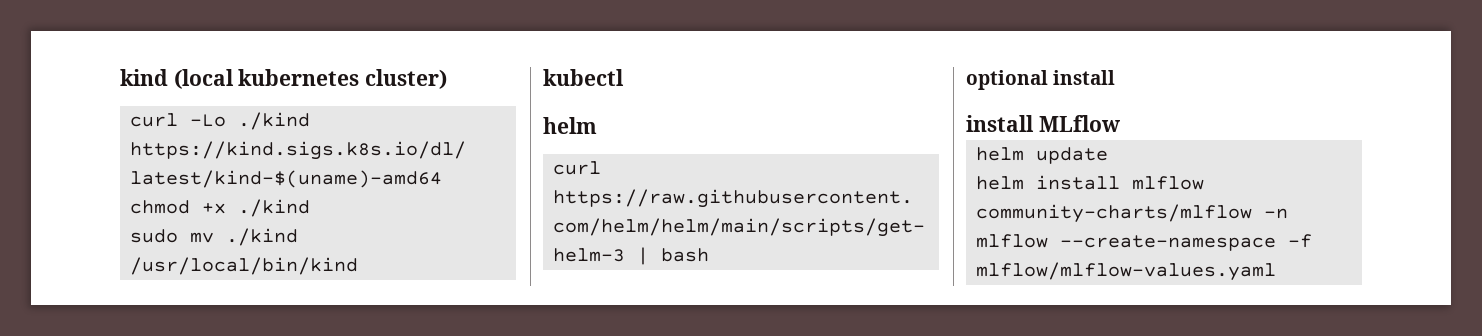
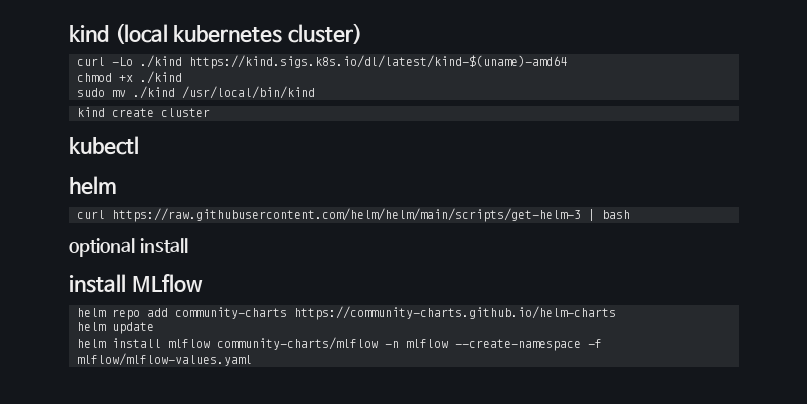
+ kind create cluster
+ helm repo add community-charts https://community-charts.github.io/helm-charts

